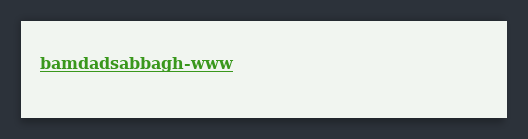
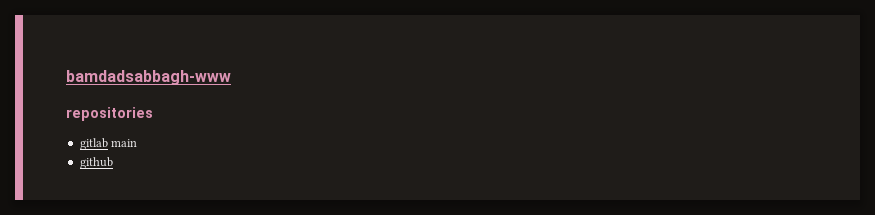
+ repositories
+ gitlab main
+ github

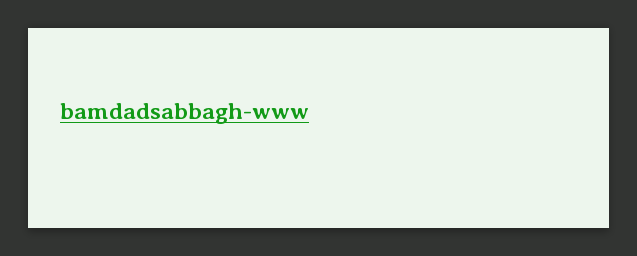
- repositories
- gitlab main
- github

